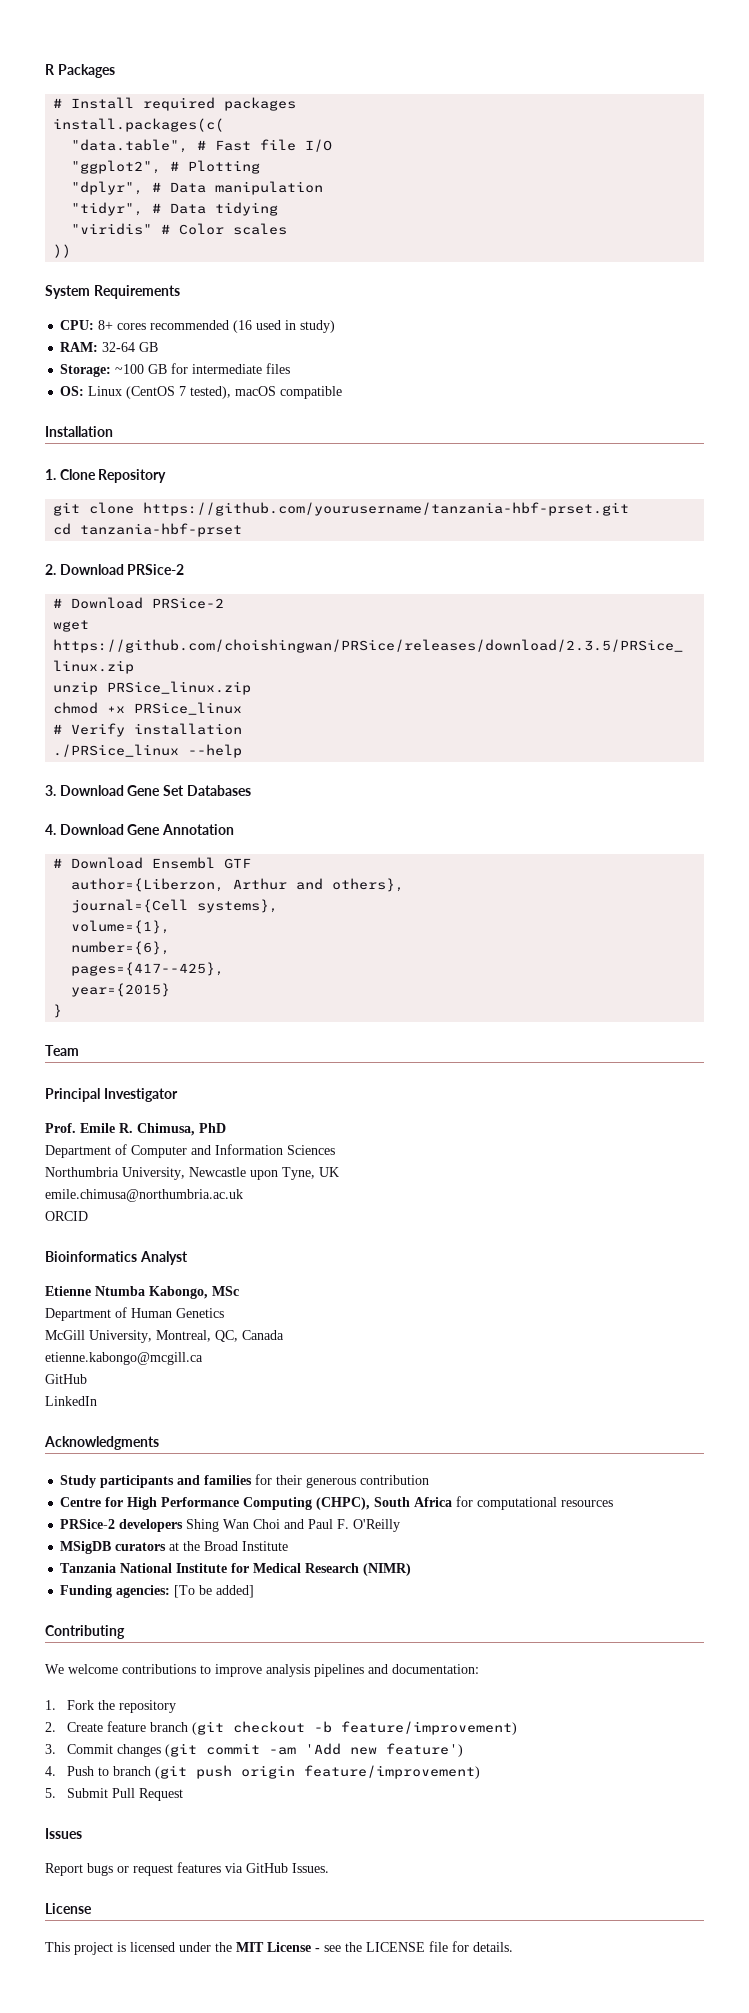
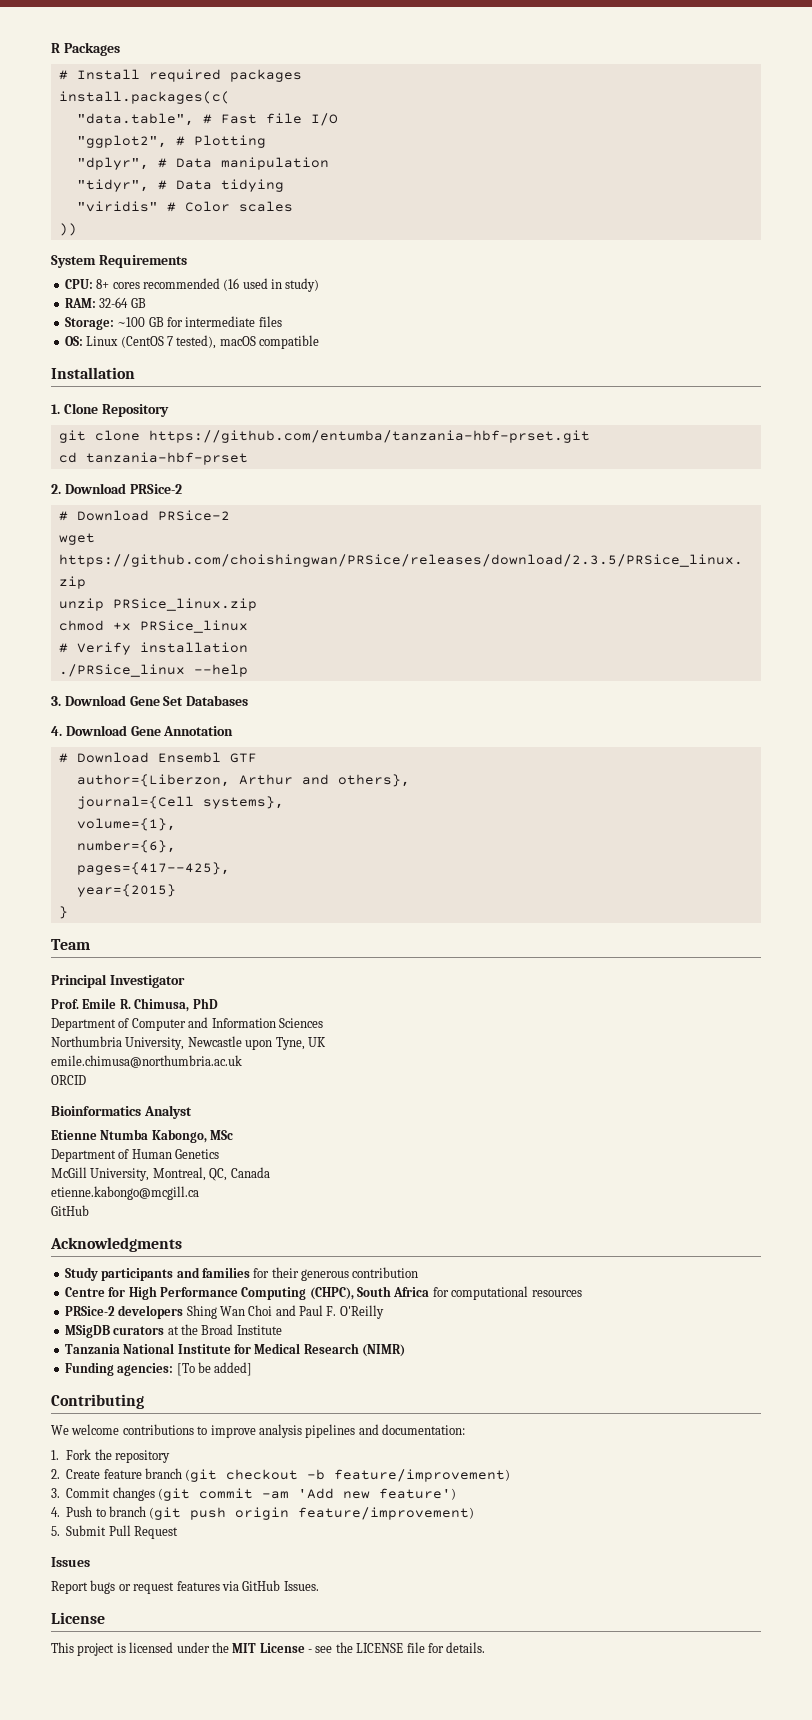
- git clone https://github.com/yourusername/tanzania-hbf-prset.git
+ git clone https://github.com/entumba/tanzania-hbf-prset.git
- LinkedIn

